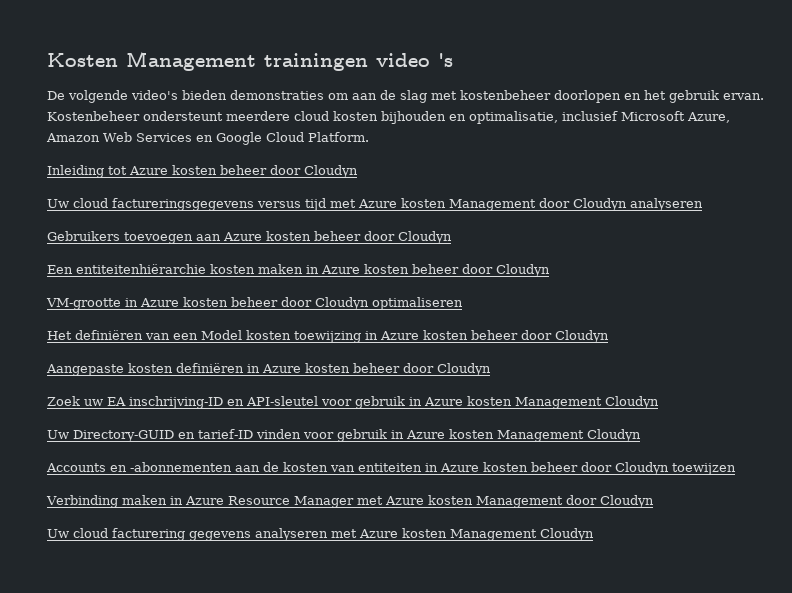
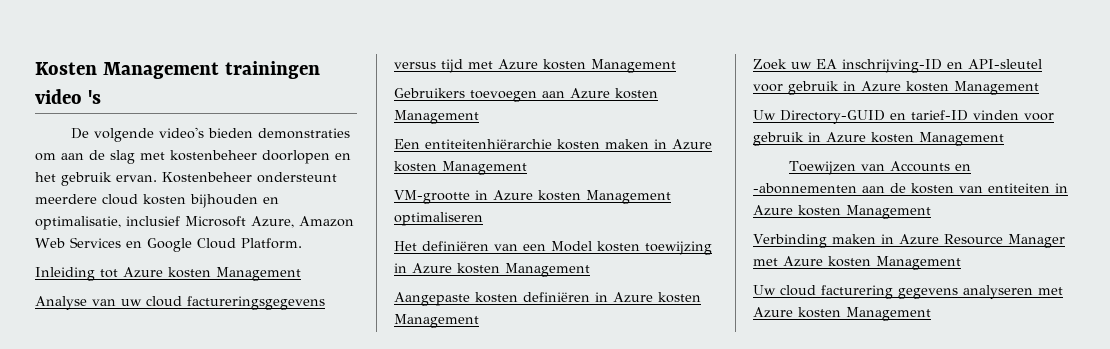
- Inleiding tot Azure kosten beheer door Cloudyn
- Uw cloud factureringsgegevens versus tijd met Azure kosten Management door Cloudyn analyseren
+ Inleiding tot Azure kosten Management
+ Analyse van uw cloud factureringsgegevens versus tijd met Azure kosten Management
- Gebruikers toevoegen aan Azure kosten beheer door Cloudyn
+ Gebruikers toevoegen aan Azure kosten Management
- Een entiteitenhiërarchie kosten maken in Azure kosten beheer door Cloudyn
+ Een entiteitenhiërarchie kosten maken in Azure kosten Management
- VM-grootte in Azure kosten beheer door Cloudyn optimaliseren
+ VM-grootte in Azure kosten Management optimaliseren
- Het definiëren van een Model kosten toewijzing in Azure kosten beheer door Cloudyn
+ Het definiëren van een Model kosten toewijzing in Azure kosten Management
- Aangepaste kosten definiëren in Azure kosten beheer door Cloudyn
+ Aangepaste kosten definiëren in Azure kosten Management
- Zoek uw EA inschrijving-ID en API-sleutel voor gebruik in Azure kosten Management Cloudyn
+ Zoek uw EA inschrijving-ID en API-sleutel voor gebruik in Azure kosten Management
- Uw Directory-GUID en tarief-ID vinden voor gebruik in Azure kosten Management Cloudyn
- Accounts en -abonnementen aan de kosten van entiteiten in Azure kosten beheer door Cloudyn toewijzen
+ Uw Directory-GUID en tarief-ID vinden voor gebruik in Azure kosten Management
+ Toewijzen van Accounts en -abonnementen aan de kosten van entiteiten in Azure kosten Management
- Verbinding maken in Azure Resource Manager met Azure kosten Management door Cloudyn
+ Verbinding maken in Azure Resource Manager met Azure kosten Management
- Uw cloud facturering gegevens analyseren met Azure kosten Management Cloudyn
+ Uw cloud facturering gegevens analyseren met Azure kosten Management

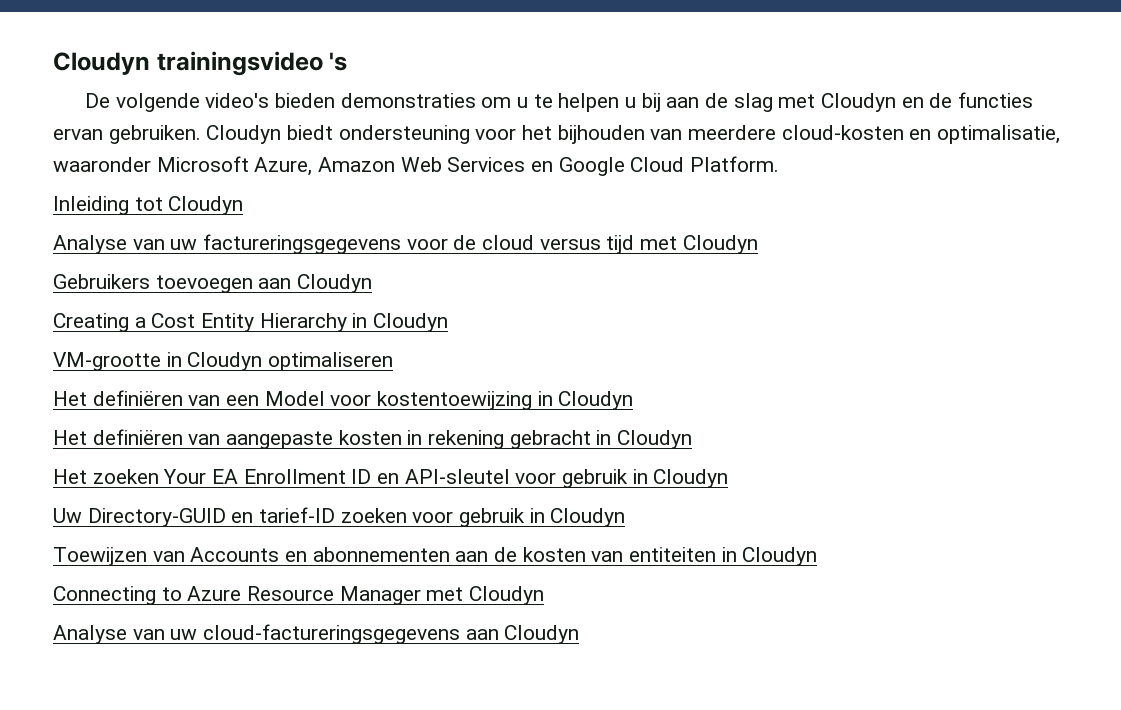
- Kosten Management trainingen video 's
+ Cloudyn trainingsvideo 's
- De volgende video's bieden demonstraties om aan de slag met kostenbeheer doorlopen en het gebruik ervan. Kostenbeheer ondersteunt meerdere cloud kosten bijhouden en optimalisatie, inclusief Microsoft Azure, Amazon Web Services en Google Cloud Platform.
+ De volgende video's bieden demonstraties om u te helpen u bij aan de slag met Cloudyn en de functies ervan gebruiken. Cloudyn biedt ondersteuning voor het bijhouden van meerdere cloud-kosten en optimalisatie, waaronder Microsoft Azure, Amazon Web Services en Google Cloud Platform.
- Inleiding tot Azure kosten Management
- Analyse van uw cloud factureringsgegevens versus tijd met Azure kosten Management
- Gebruikers toevoegen aan Azure kosten Management
- Een entiteitenhiërarchie kosten maken in Azure kosten Management
+ Inleiding tot Cloudyn
+ Analyse van uw factureringsgegevens voor de cloud versus tijd met Cloudyn
+ Gebruikers toevoegen aan Cloudyn
+ Creating a Cost Entity Hierarchy in Cloudyn
- VM-grootte in Azure kosten Management optimaliseren
+ VM-grootte in Cloudyn optimaliseren
- Het definiëren van een Model kosten toewijzing in Azure kosten Management
- Aangepaste kosten definiëren in Azure kosten Management
- Zoek uw EA inschrijving-ID en API-sleutel voor gebruik in Azure kosten Management
+ Het definiëren van een Model voor kostentoewijzing in Cloudyn
+ Het definiëren van aangepaste kosten in rekening gebracht in Cloudyn
+ Het zoeken Your EA Enrollment ID en API-sleutel voor gebruik in Cloudyn
- Uw Directory-GUID en tarief-ID vinden voor gebruik in Azure kosten Management
+ Uw Directory-GUID en tarief-ID zoeken voor gebruik in Cloudyn
- Toewijzen van Accounts en -abonnementen aan de kosten van entiteiten in Azure kosten Management
- Verbinding maken in Azure Resource Manager met Azure kosten Management
- Uw cloud facturering gegevens analyseren met Azure kosten Management
+ Toewijzen van Accounts en abonnementen aan de kosten van entiteiten in Cloudyn
+ Connecting to Azure Resource Manager met Cloudyn
+ Analyse van uw cloud-factureringsgegevens aan Cloudyn

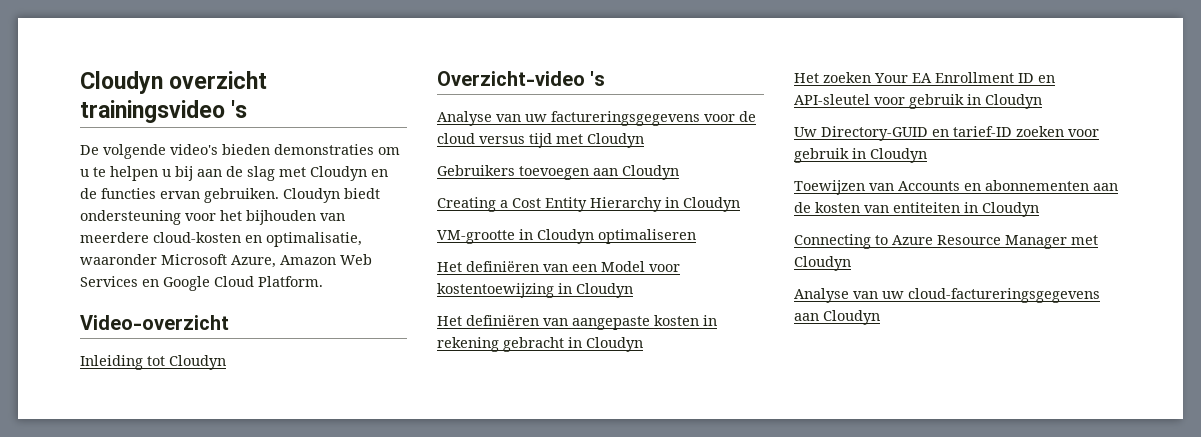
- Cloudyn trainingsvideo 's
+ Cloudyn overzicht trainingsvideo 's
+ Video-overzicht
+ Overzicht-video 's

